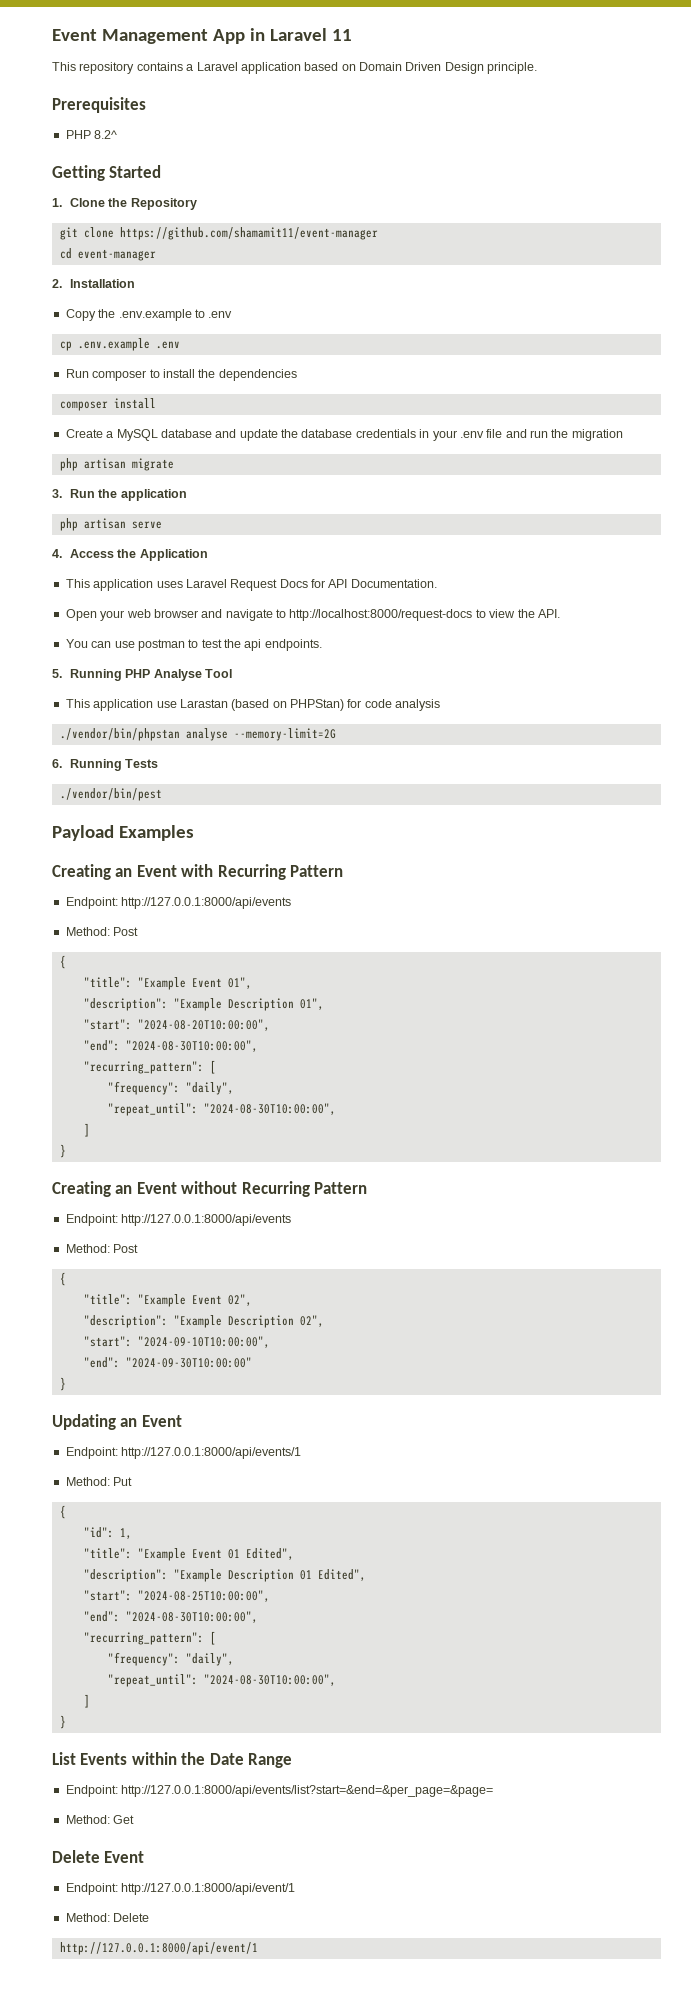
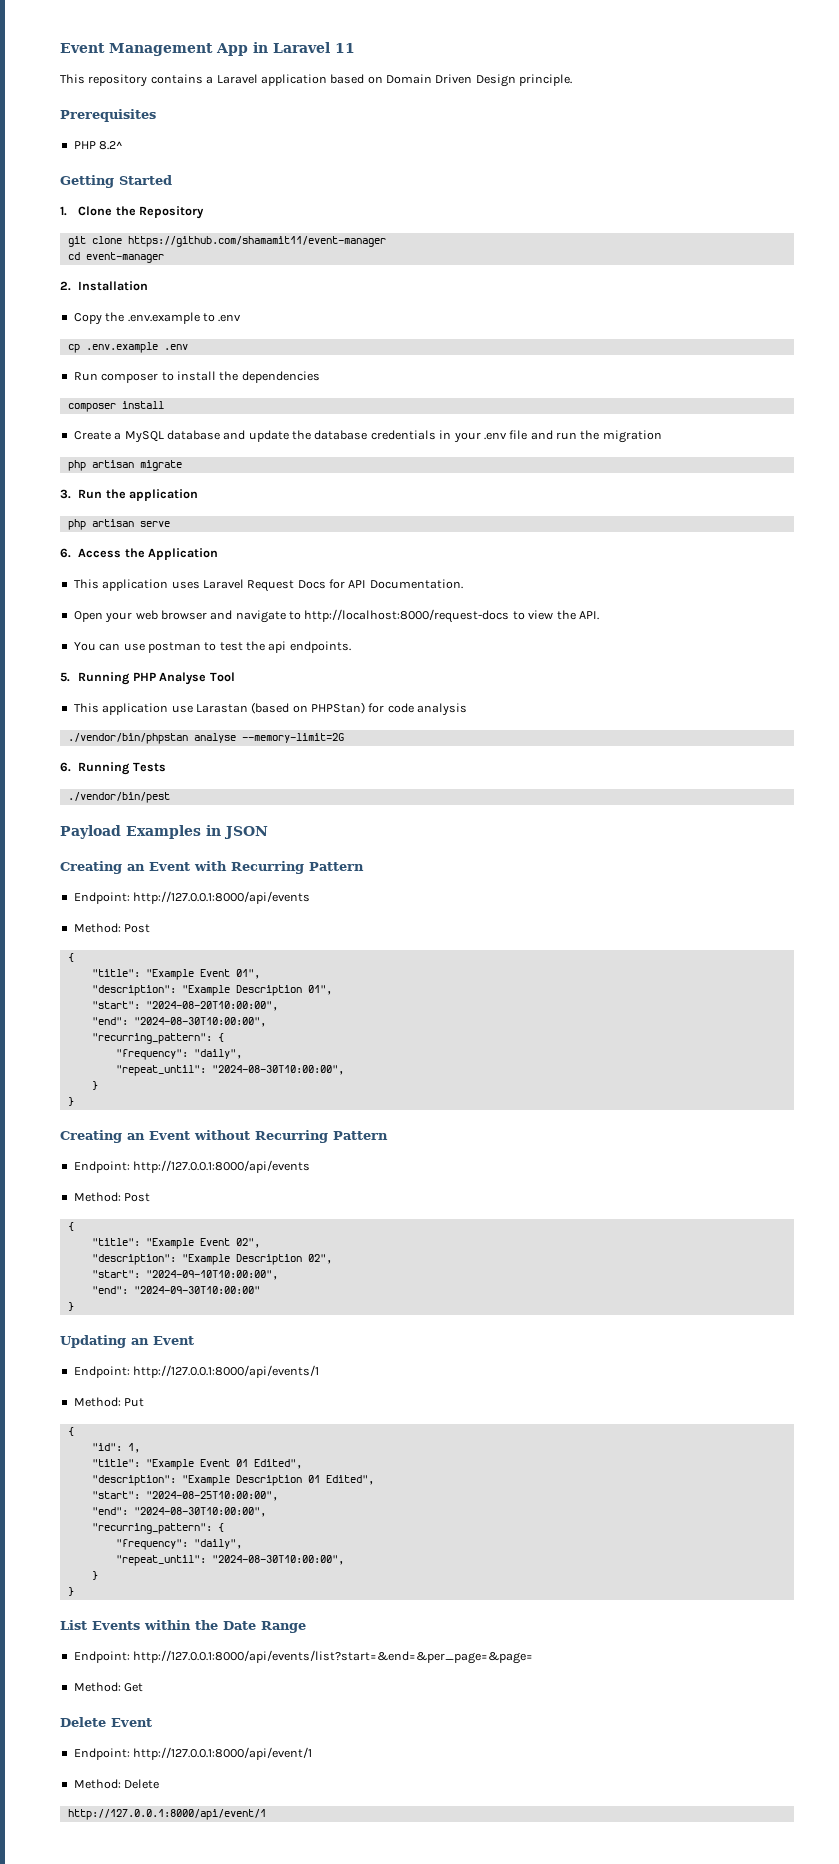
- 4. Access the Application
+ 6. Access the Application
- Payload Examples
+ Payload Examples in JSON
  "start": "2024-08-20T10:00:00",
  "end": "2024-08-30T10:00:00",
- "recurring_pattern": [
+ "recurring_pattern": {
  "frequency": "daily",
  "repeat_until": "2024-08-30T10:00:00",
- ]
+ }
  "start": "2024-08-25T10:00:00",
  "end": "2024-08-30T10:00:00",
- "recurring_pattern": [
+ "recurring_pattern": {
  "frequency": "daily",
  "repeat_until": "2024-08-30T10:00:00",
- ]
+ }

